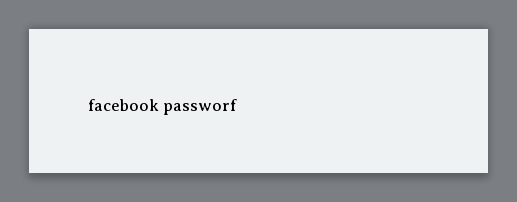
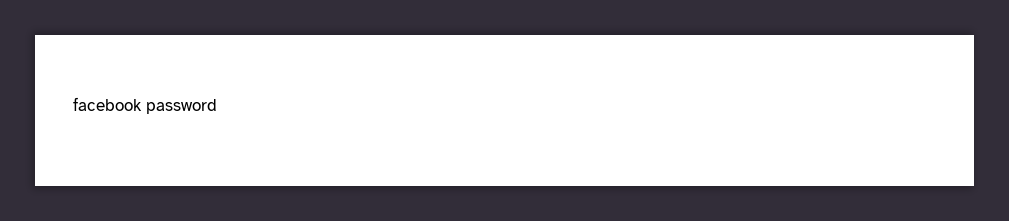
- facebook passworf
+ facebook password

